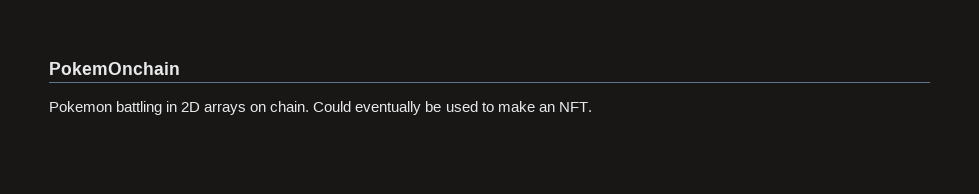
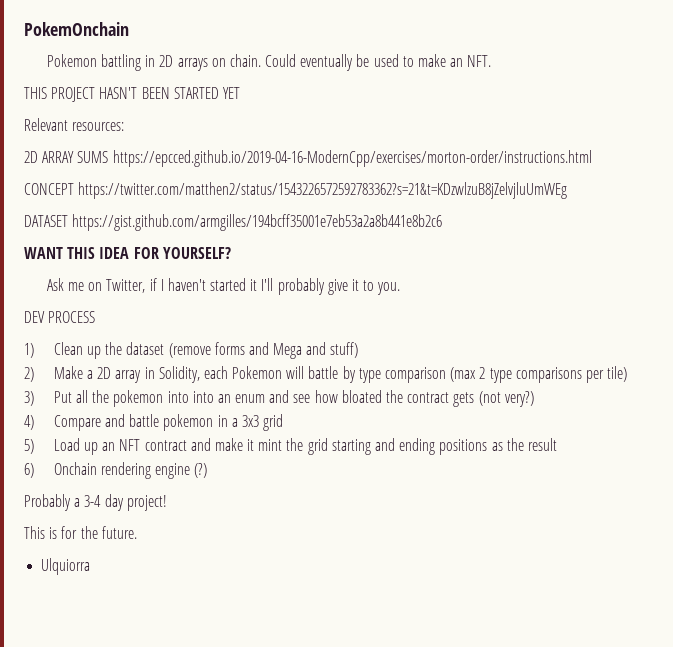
+ THIS PROJECT HASN'T BEEN STARTED YET
+ Relevant resources:
+ 2D ARRAY SUMS https://epcced.github.io/2019-04-16-ModernCpp/exercises/morton-order/instructions.html
+ CONCEPT https://twitter.com/matthen2/status/1543226572592783362?s=21&t=KDzwlzuB8jZelvjluUmWEg
+ DATASET https://gist.github.com/armgilles/194bcff35001e7eb53a2a8b441e8b2c6
+ WANT THIS IDEA FOR YOURSELF?
+ Ask me on Twitter, if I haven't started it I'll probably give it to you.
+ DEV PROCESS
+ 1) Clean up the dataset (remove forms and Mega and stuff)
+ 2) Make a 2D array in Solidity, each Pokemon will battle by type comparison (max 2 type comparisons per tile)
+ 3) Put all the pokemon into into an enum and see how bloated the contract gets (not very?)
+ 4) Compare and battle pokemon in a 3x3 grid
+ 5) Load up an NFT contract and make it mint the grid starting and ending positions as the result
+ 6) Onchain rendering engine (?)
+ Probably a 3-4 day project!
+ This is for the future.
+ Ulquiorra

